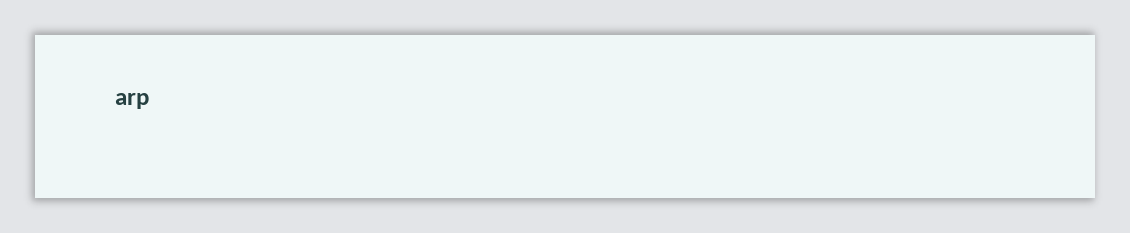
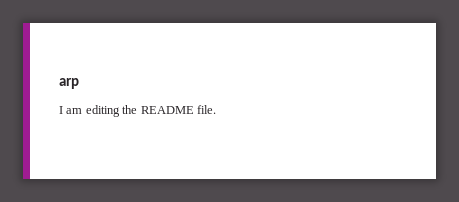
+ I am editing the README file.

